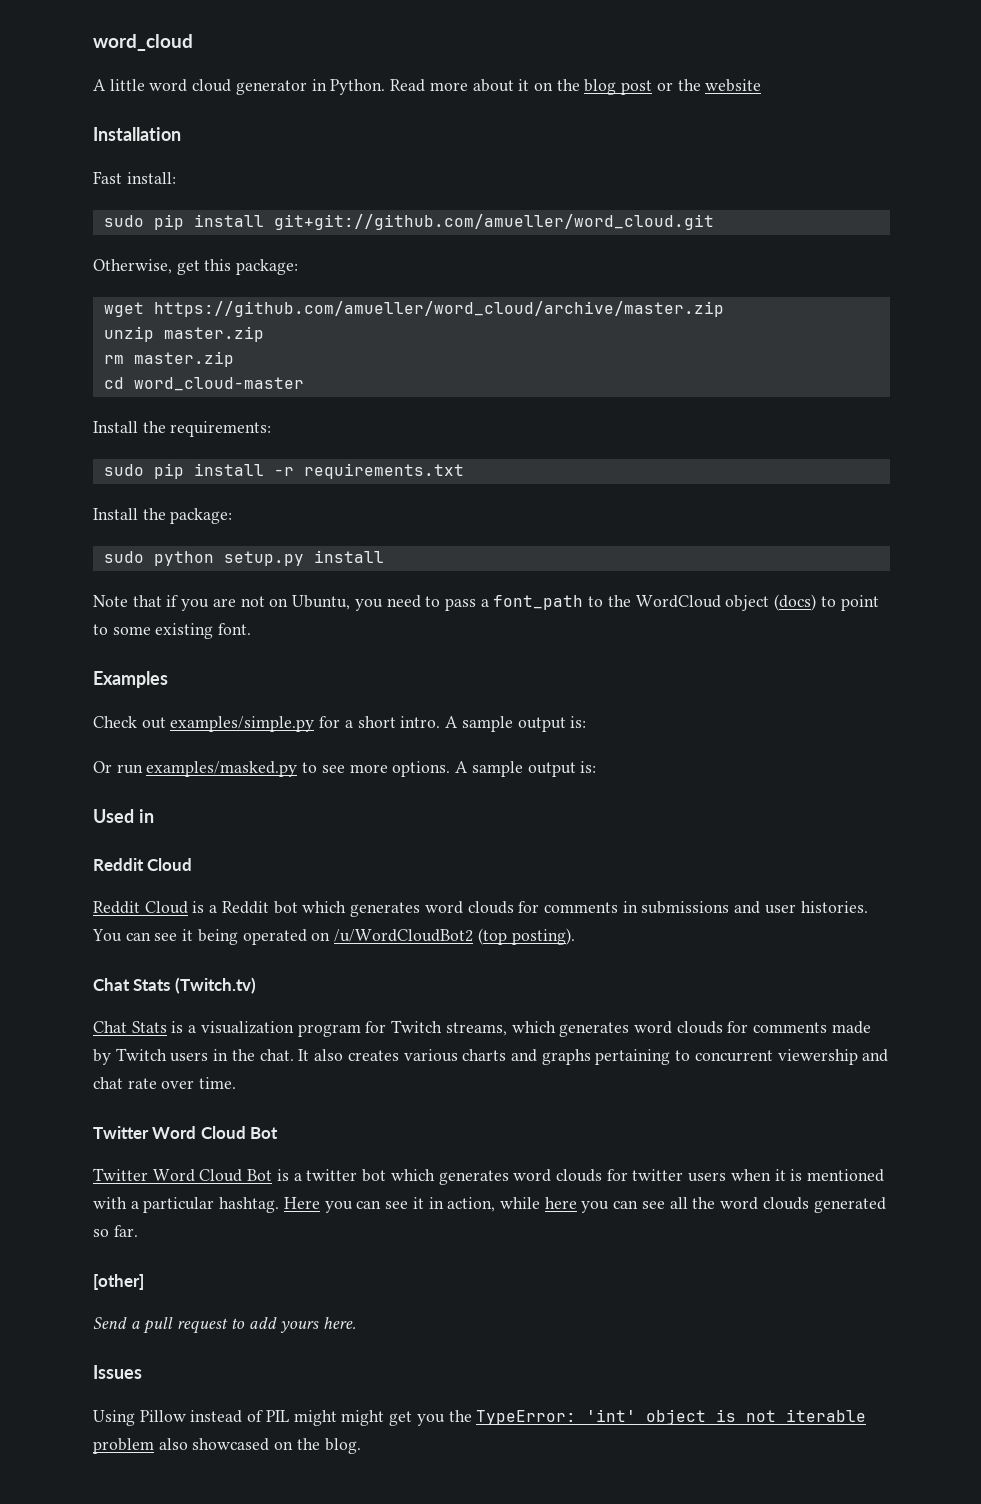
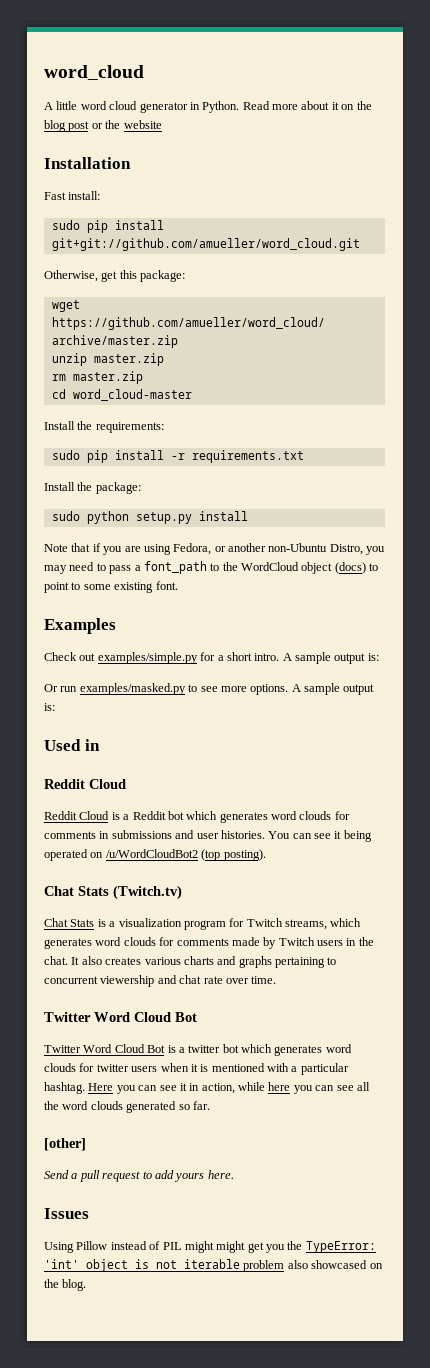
- Note that if you are not on Ubuntu, you need to pass a font_path to the WordCloud object (docs) to point to some existing font.
+ Note that if you are using Fedora, or another non-Ubuntu Distro, you may need to pass a font_path to the WordCloud object (docs) to point to some existing font.

